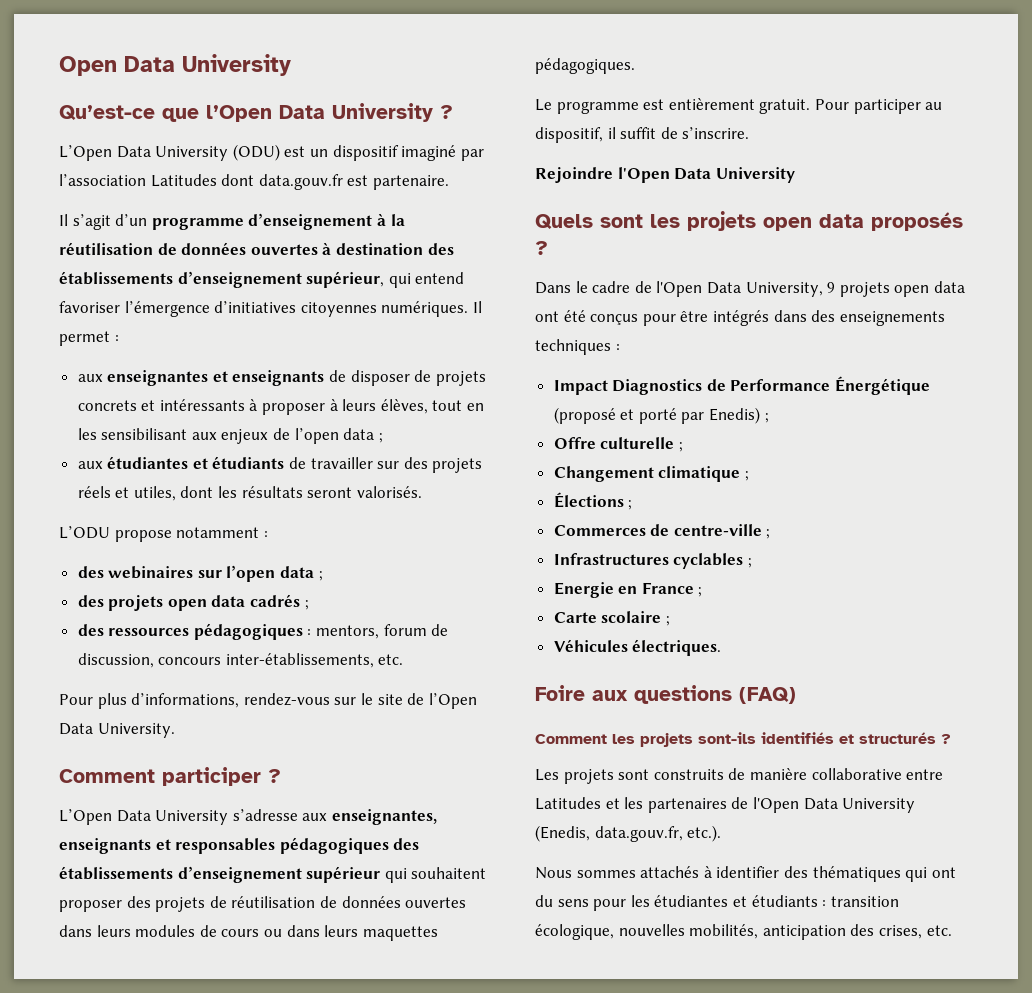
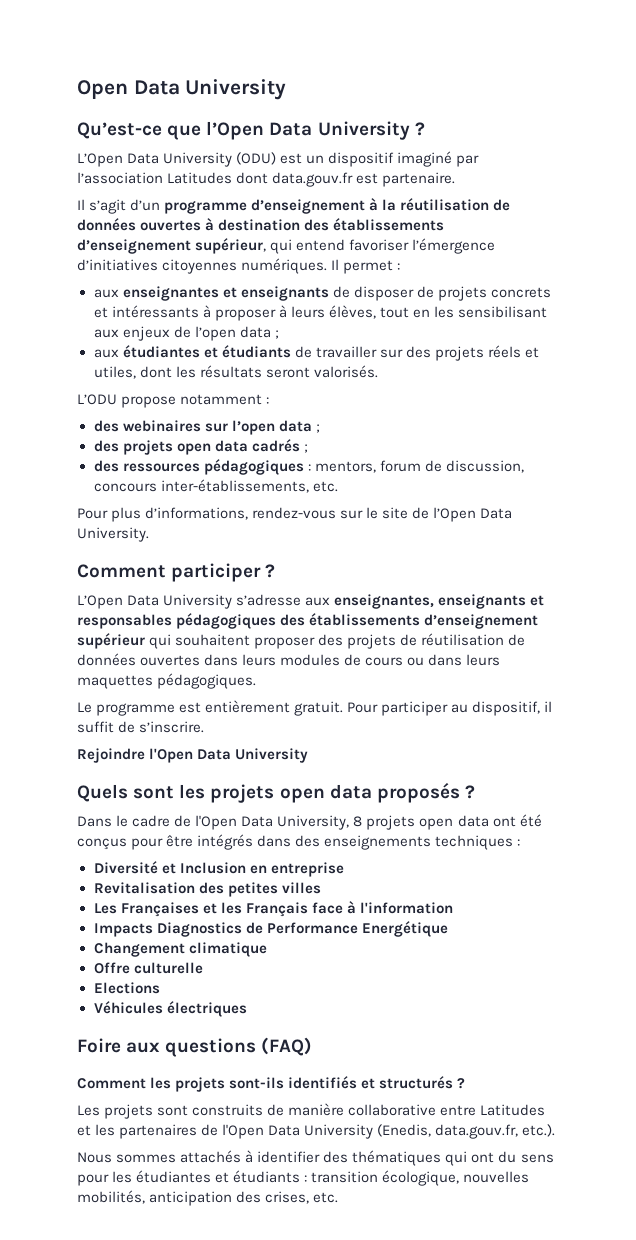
- Dans le cadre de l'Open Data University, 9 projets open data ont été conçus pour être intégrés dans des enseignements techniques :
+ Dans le cadre de l'Open Data University, 8 projets open data ont été conçus pour être intégrés dans des enseignements techniques :
- Impact Diagnostics de Performance Énergétique (proposé et porté par Enedis) ;
- Offre culturelle ;
- Changement climatique ;
- Élections ;
- Commerces de centre-ville ;
- Infrastructures cyclables ;
- Energie en France ;
- Carte scolaire ;
+ Diversité et Inclusion en entreprise
+ Revitalisation des petites villes
+ Les Françaises et les Français face à l'information
+ Impacts Diagnostics de Performance Energétique
+ Changement climatique
+ Offre culturelle
+ Elections
- Véhicules électriques.
+ Véhicules électriques

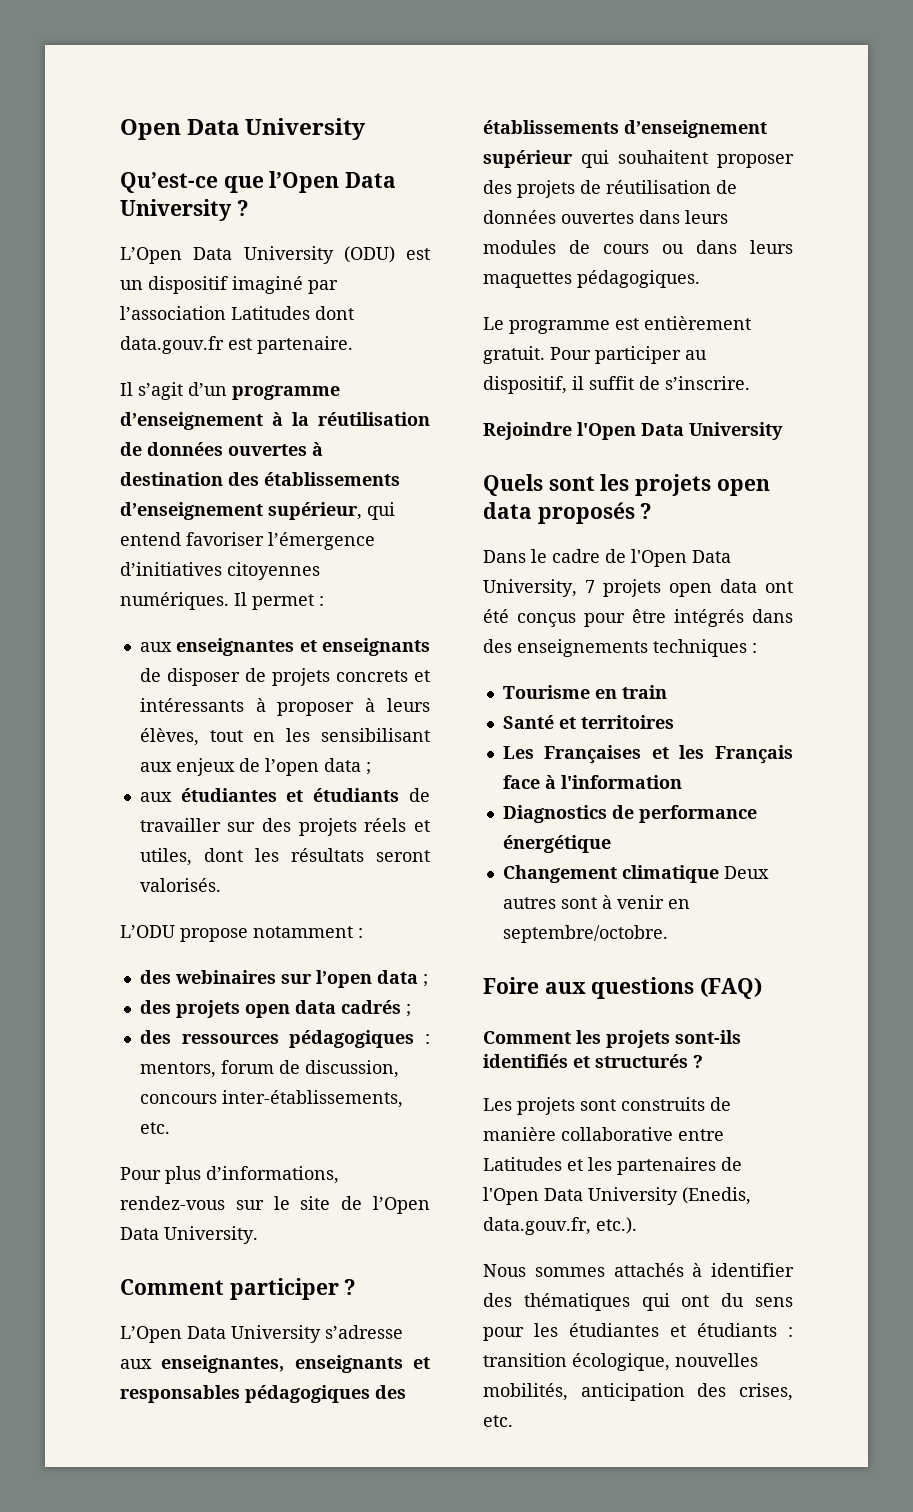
- Dans le cadre de l'Open Data University, 8 projets open data ont été conçus pour être intégrés dans des enseignements techniques :
+ Dans le cadre de l'Open Data University, 7 projets open data ont été conçus pour être intégrés dans des enseignements techniques :
- Diversité et Inclusion en entreprise
- Revitalisation des petites villes
+ Tourisme en train
+ Santé et territoires
- Impacts Diagnostics de Performance Energétique
+ Diagnostics de performance énergétique
- Changement climatique
- Offre culturelle
- Elections
- Véhicules électriques
+ Changement climatique Deux autres sont à venir en septembre/octobre.

